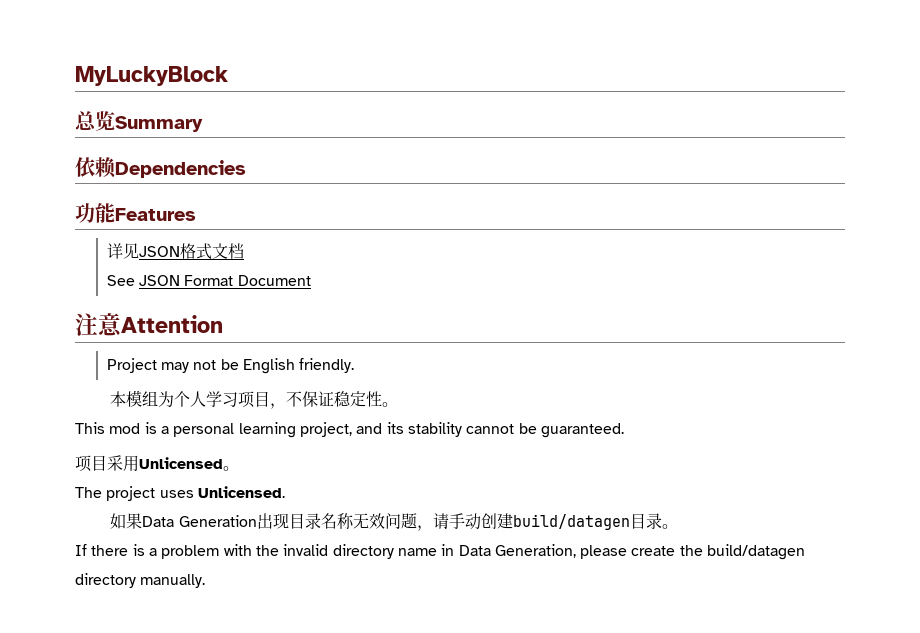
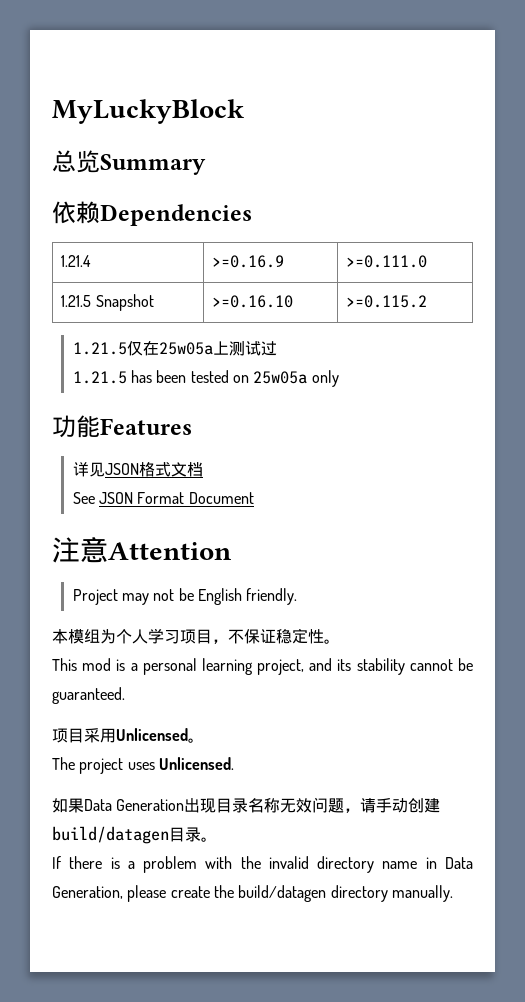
+ 1.21.4 | >=0.16.9 | >=0.111.0
+ 1.21.5 Snapshot | >=0.16.10 | >=0.115.2
+ 1.21.5仅在25w05a上测试过
+ 1.21.5 has been tested on 25w05a only

